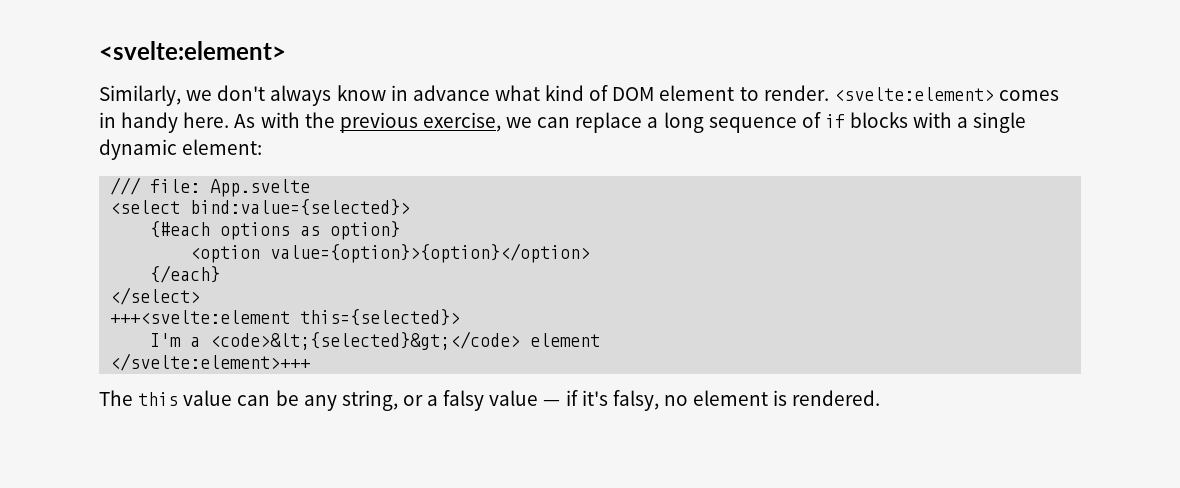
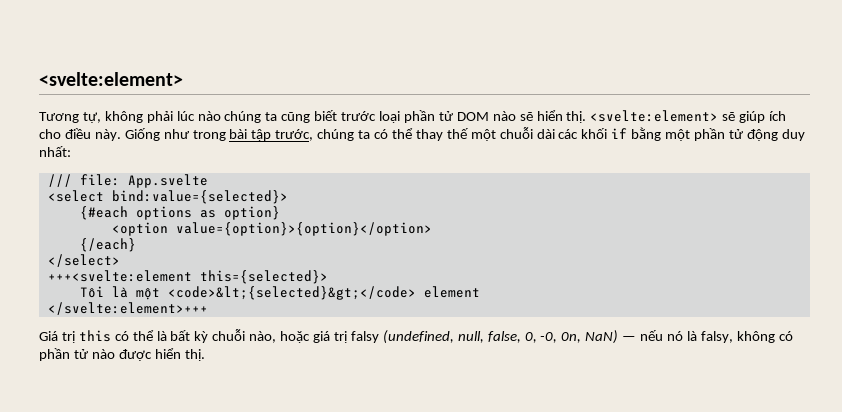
- Similarly, we don't always know in advance what kind of DOM element to render. <svelte:element> comes in handy here. As with the previous exercise, we can replace a long sequence of if blocks with a single dynamic element:
+ Tương tự, không phải lúc nào chúng ta cũng biết trước loại phần tử DOM nào sẽ hiển thị. <svelte:element> sẽ giúp ích cho điều này. Giống như trong bài tập trước, chúng ta có thể thay thế một chuỗi dài các khối if bằng một phần tử động duy nhất:
- I'm a <code>&lt;{selected}&gt;</code> element
+ Tôi là một <code>&lt;{selected}&gt;</code> element
- The this value can be any string, or a falsy value — if it's falsy, no element is rendered.
+ Giá trị this có thể là bất kỳ chuỗi nào, hoặc giá trị falsy (undefined, null, false, 0, -0, 0n, NaN) — nếu nó là falsy, không có phần tử nào được hiển thị.

